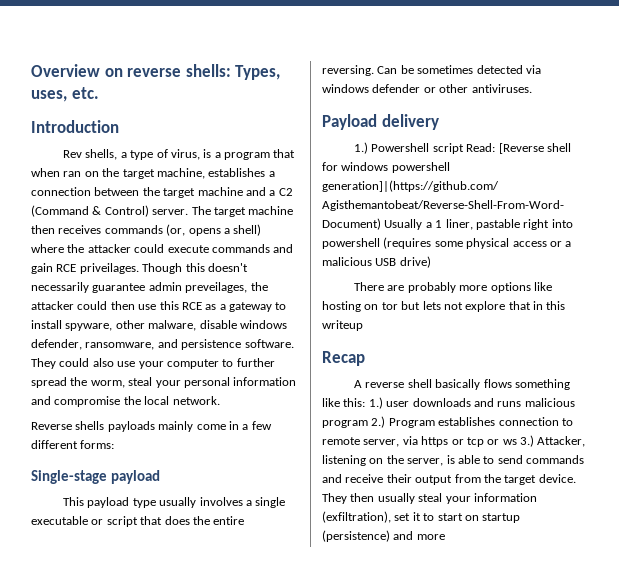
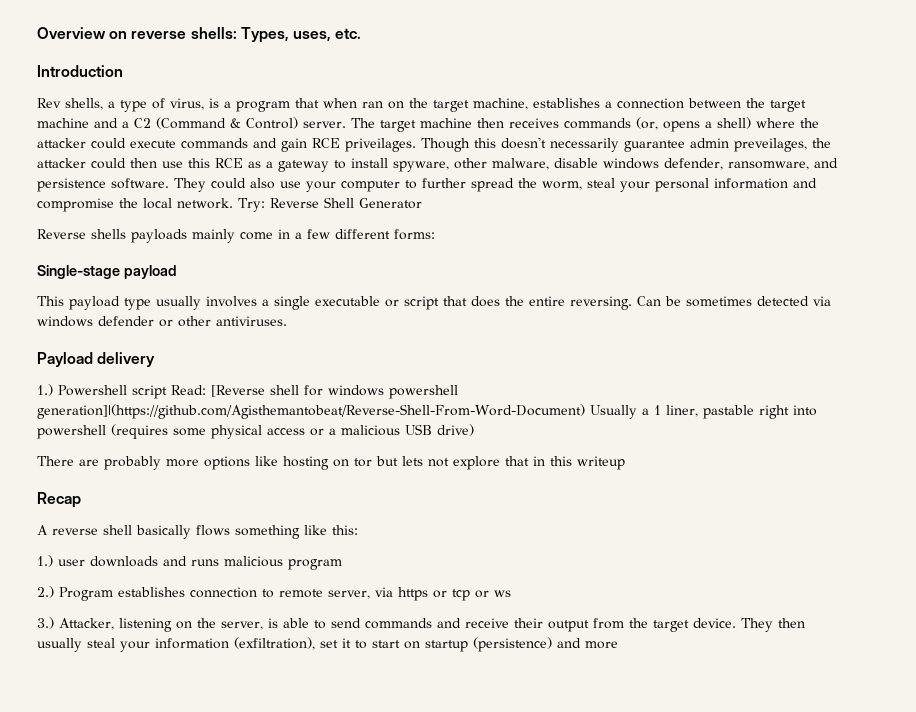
+ Try: Reverse Shell Generator
- A reverse shell basically flows something like this: 1.) user downloads and runs malicious program 2.) Program establishes connection to remote server, via https or tcp or ws 3.) Attacker, listening on the server, is able to send commands and receive their output from the target device.
+ A reverse shell basically flows something like this:
+ 1.) user downloads and runs malicious program
+ 2.) Program establishes connection to remote server, via https or tcp or ws
+ 3.) Attacker, listening on the server, is able to send commands and receive their output from the target device.

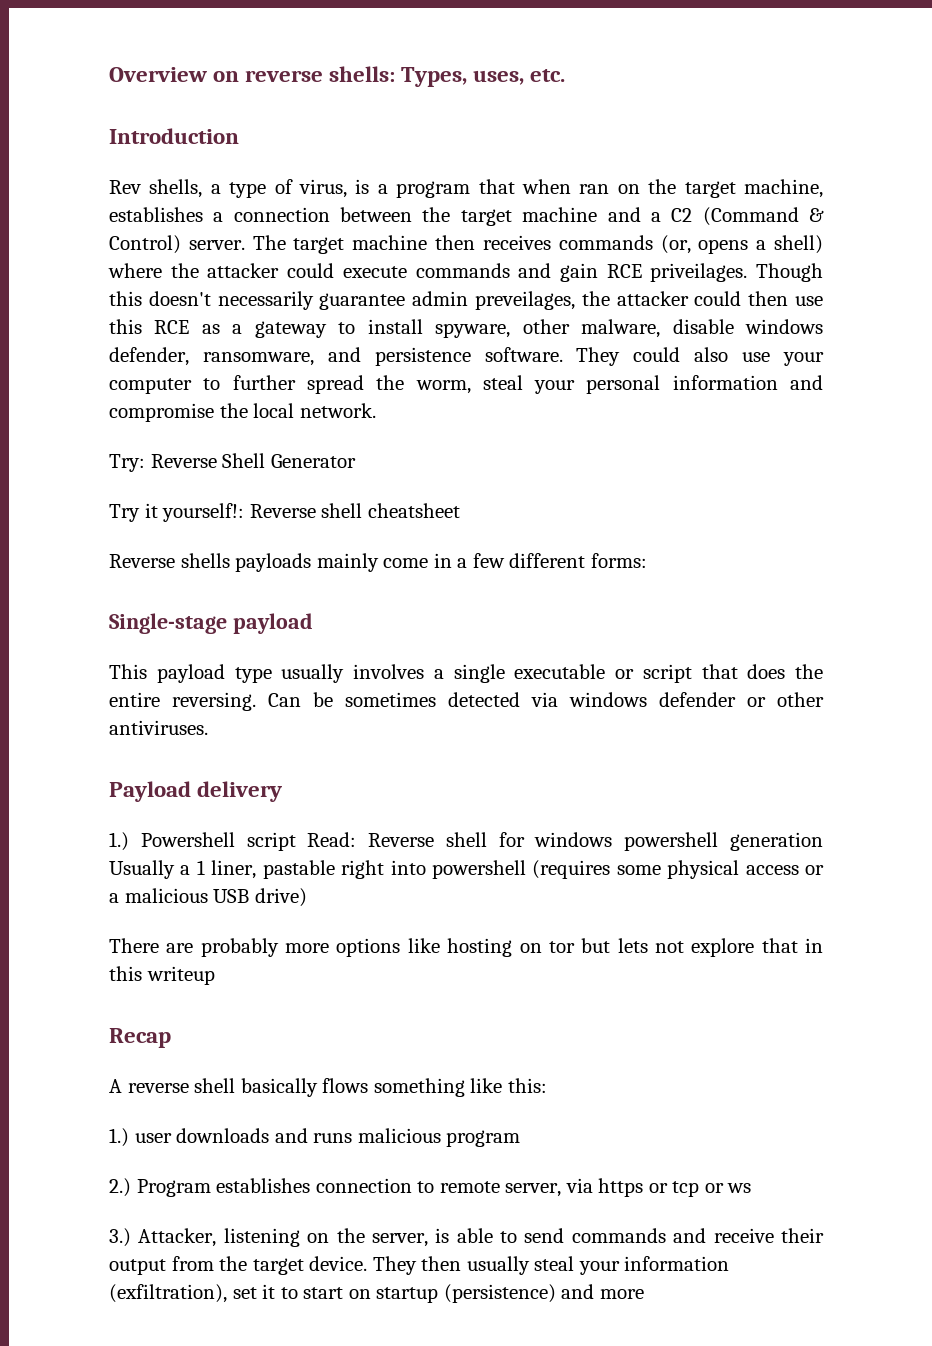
- They could also use your computer to further spread the worm, steal your personal information and compromise the local network. Try: Reverse Shell Generator
+ They could also use your computer to further spread the worm, steal your personal information and compromise the local network.
+ Try: Reverse Shell Generator
+ Try it yourself!: Reverse shell cheatsheet
- 1.) Powershell script Read: [Reverse shell for windows powershell generation]|(https://github.com/Agisthemantobeat/Reverse-Shell-From-Word-Document) Usually a 1 liner, pastable right into powershell (requires some physical access or a malicious USB drive)
+ 1.) Powershell script Read: Reverse shell for windows powershell generation Usually a 1 liner, pastable right into powershell (requires some physical access or a malicious USB drive)

